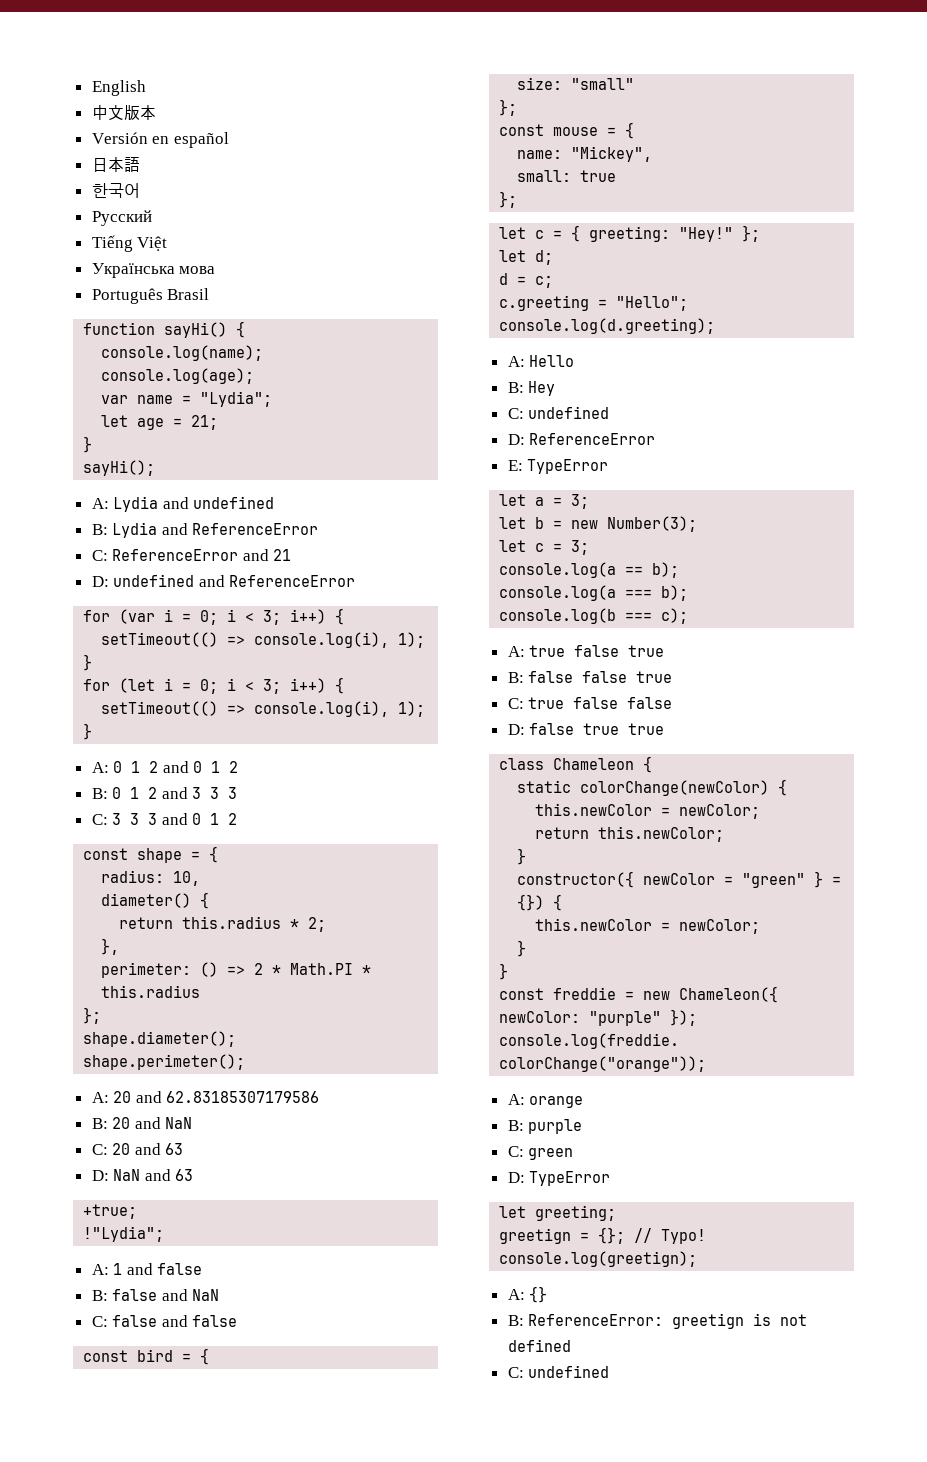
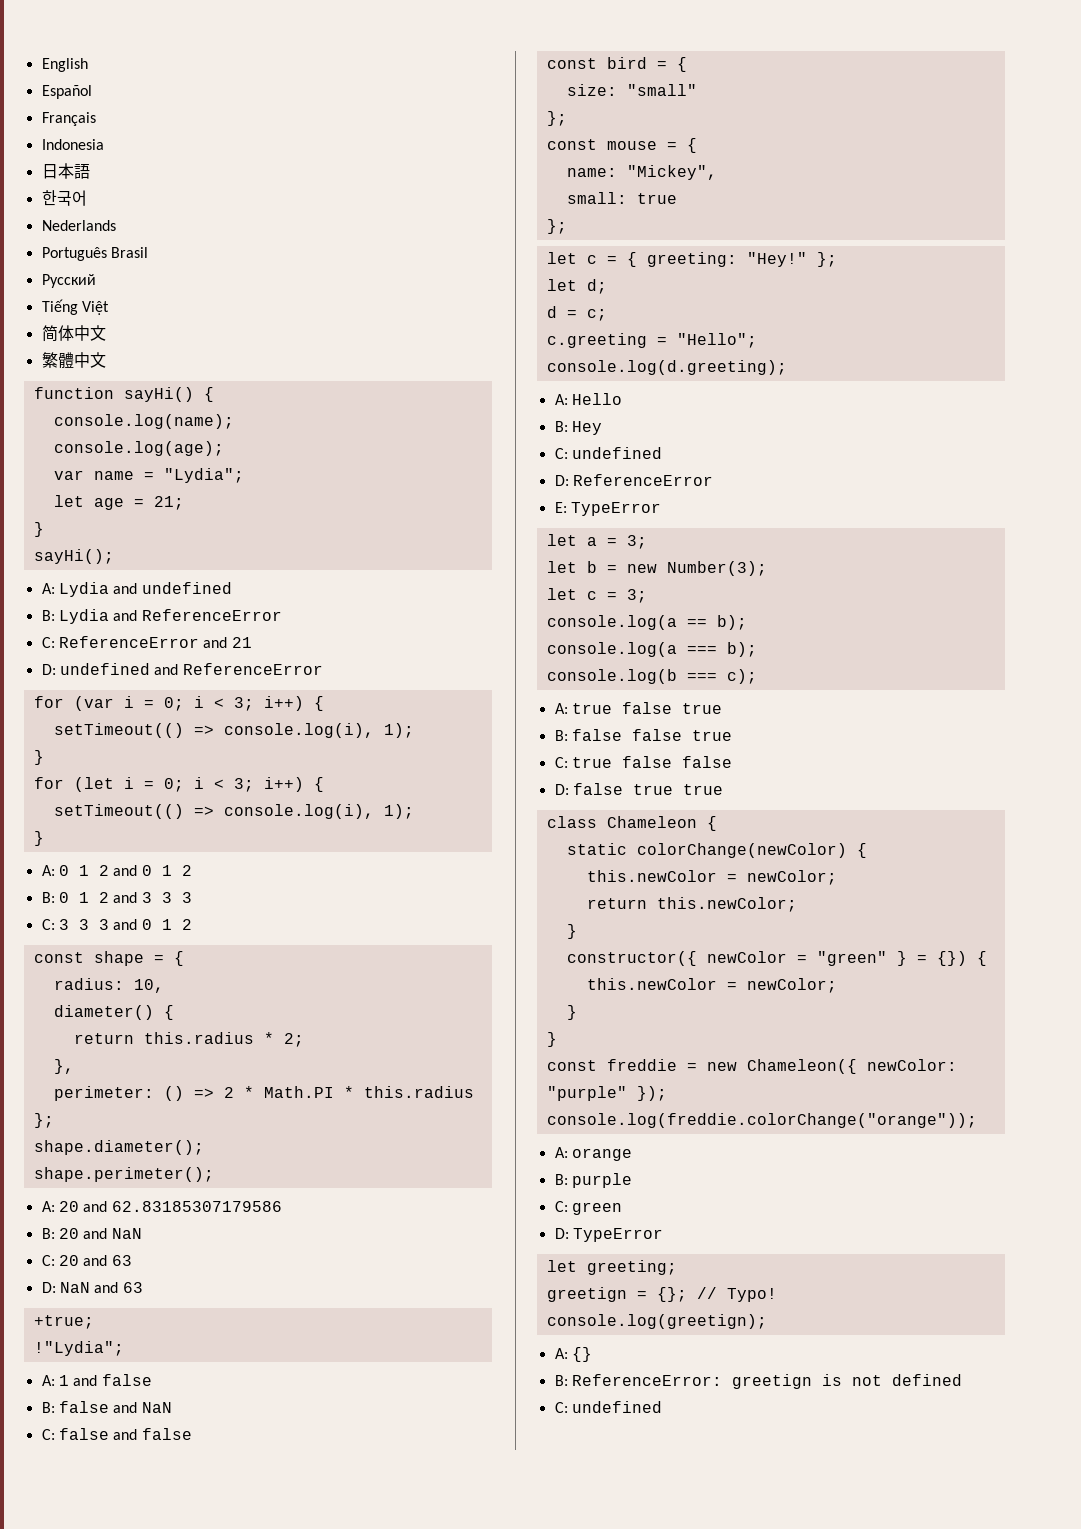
- 中文版本
- Versión en español
+ Español
+ Français
+ Indonesia
+ Nederlands
+ Português Brasil
- Українська мова
- Português Brasil
+ 简体中文
+ 繁體中文

